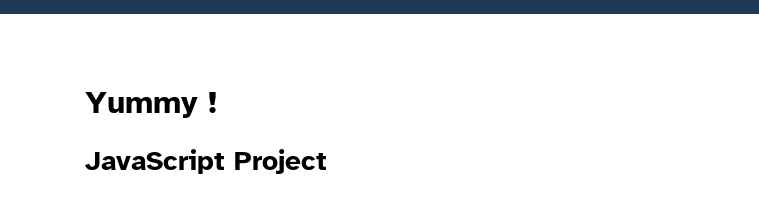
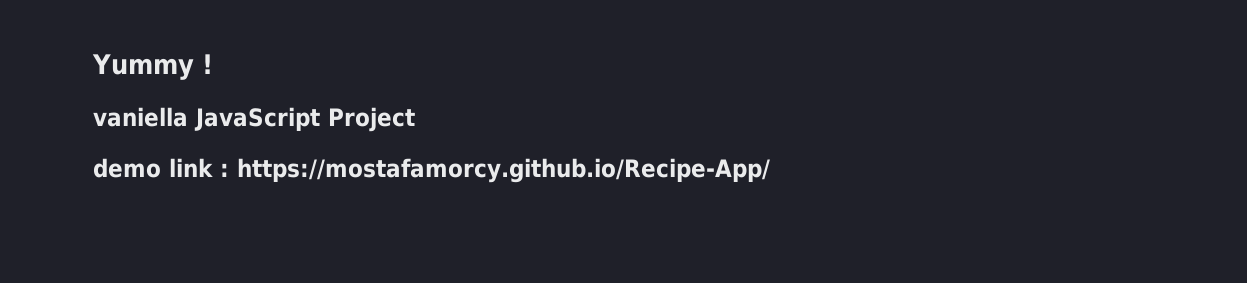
- JavaScript Project
+ vaniella JavaScript Project
+ demo link : https://mostafamorcy.github.io/Recipe-App/

